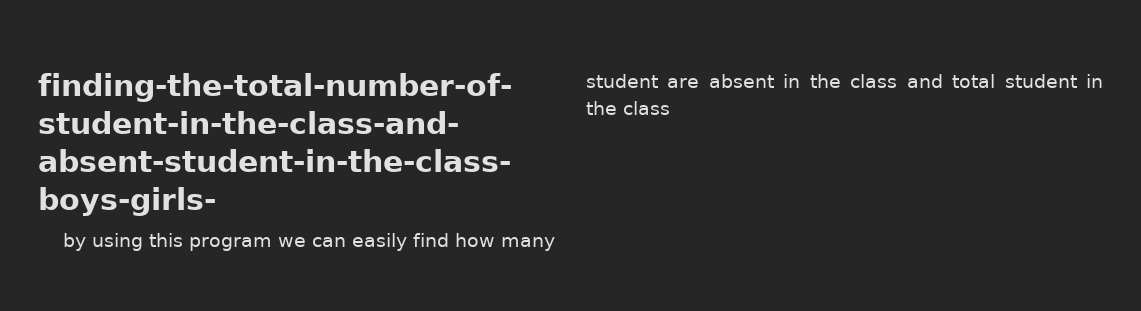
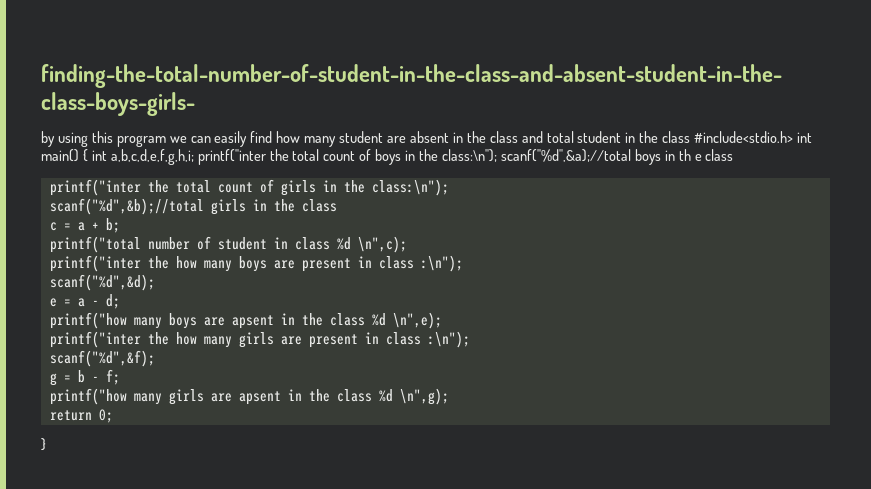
- by using this program we can easily find how many student are absent in the class and total student in the class
+ by using this program we can easily find how many student are absent in the class and total student in the class #include<stdio.h> int main() { int a,b,c,d,e,f,g,h,i; printf("inter the total count of boys in the class:\n"); scanf("%d",&a);//total boys in th e class
+ printf("inter the total count of girls in the class:\n");
+ scanf("%d",&b);//total girls in the class
+ c = a + b;
+ printf("total number of student in class %d \n",c);
+ printf("inter the how many boys are present in class :\n");
+ scanf("%d",&d);
+ e = a - d;
+ printf("how many boys are apsent in the class %d \n",e);
+ printf("inter the how many girls are present in class :\n");
+ scanf("%d",&f);
+ g = b - f;
+ printf("how many girls are apsent in the class %d \n",g);
+ return 0;
+ }

